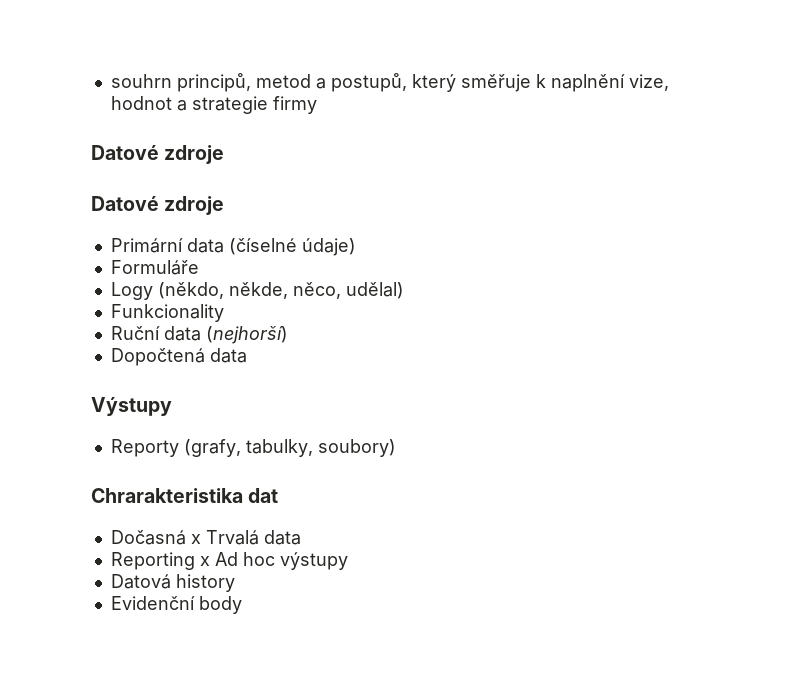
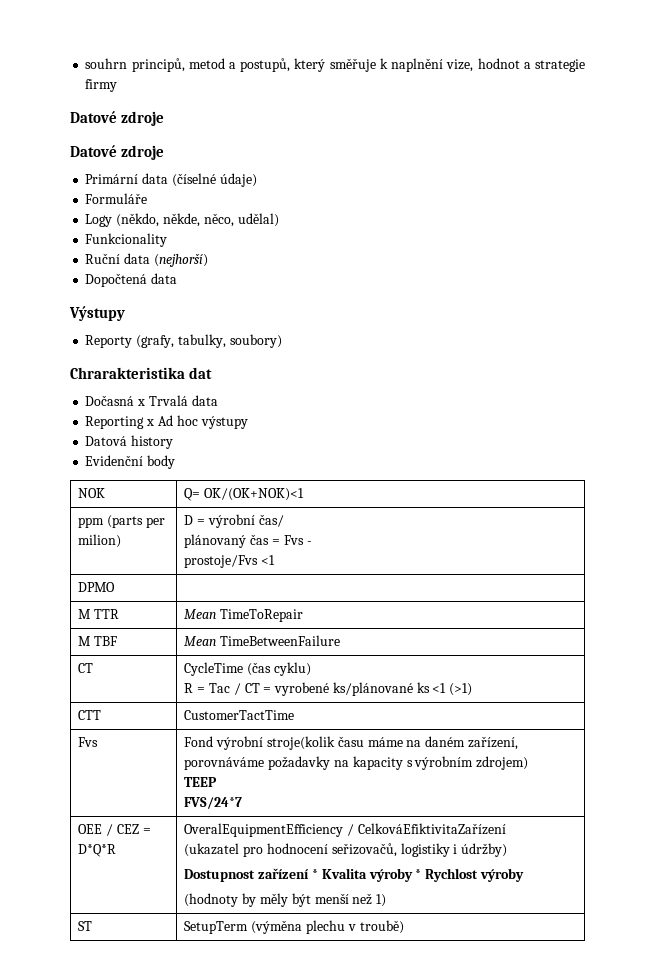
+ NOK | Q= OK/(OK+NOK)<1
+ ppm (parts per milion) | D = výrobní čas/
+ plánovaný čas = Fvs -
+ prostoje/Fvs <1
+ DPMO |
+ M TTR | Mean TimeToRepair
+ M TBF | Mean TimeBetweenFailure
+ CT | CycleTime (čas cyklu)
+ R = Tac / CT = vyrobené ks/plánované ks <1 (>1)
+ CTT | CustomerTactTime
+ Fvs | Fond výrobní stroje(kolik času máme na daném zařízení, porovnáváme požadavky na kapacity s výrobním zdrojem)
+ TEEP
+ FVS/24*7
+ OEE / CEZ = D*Q*R | OveralEquipmentEfficiency / CelkováEfiktivitaZařízení
+ (ukazatel pro hodnocení seřizovačů, logistiky i údržby)
+ Dostupnost zařízení * Kvalita výroby * Rychlost výroby
+ (hodnoty by měly být menší než 1)
+ ST | SetupTerm (výměna plechu v troubě)

